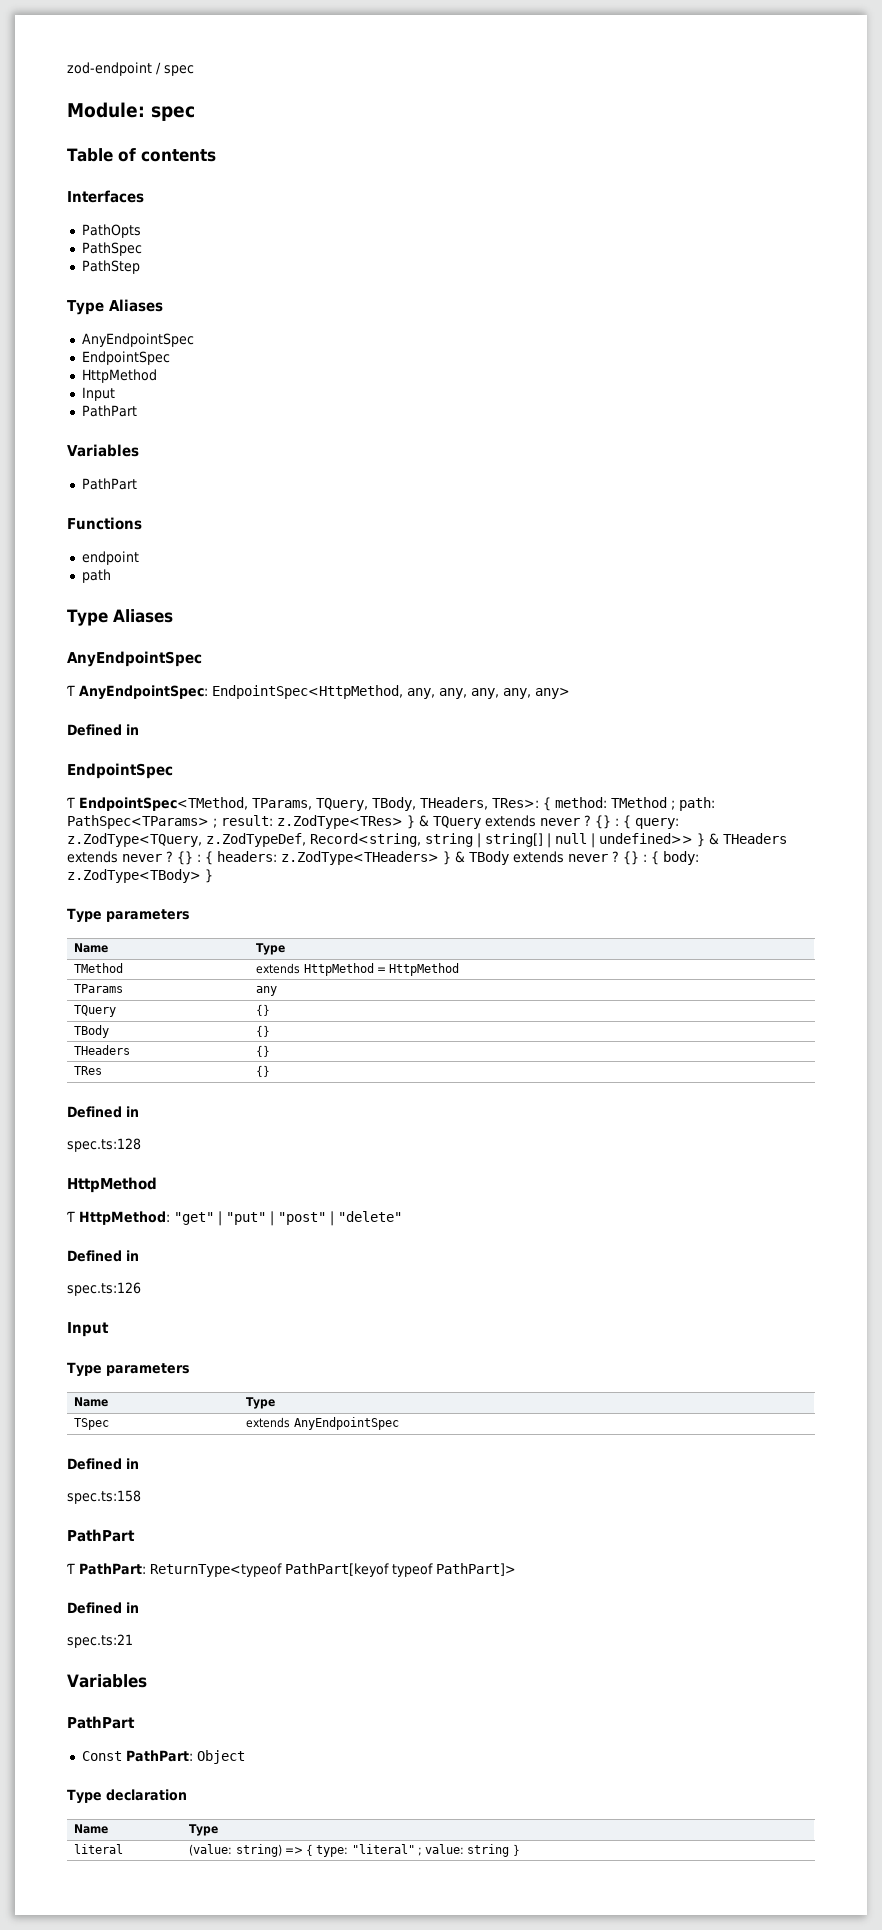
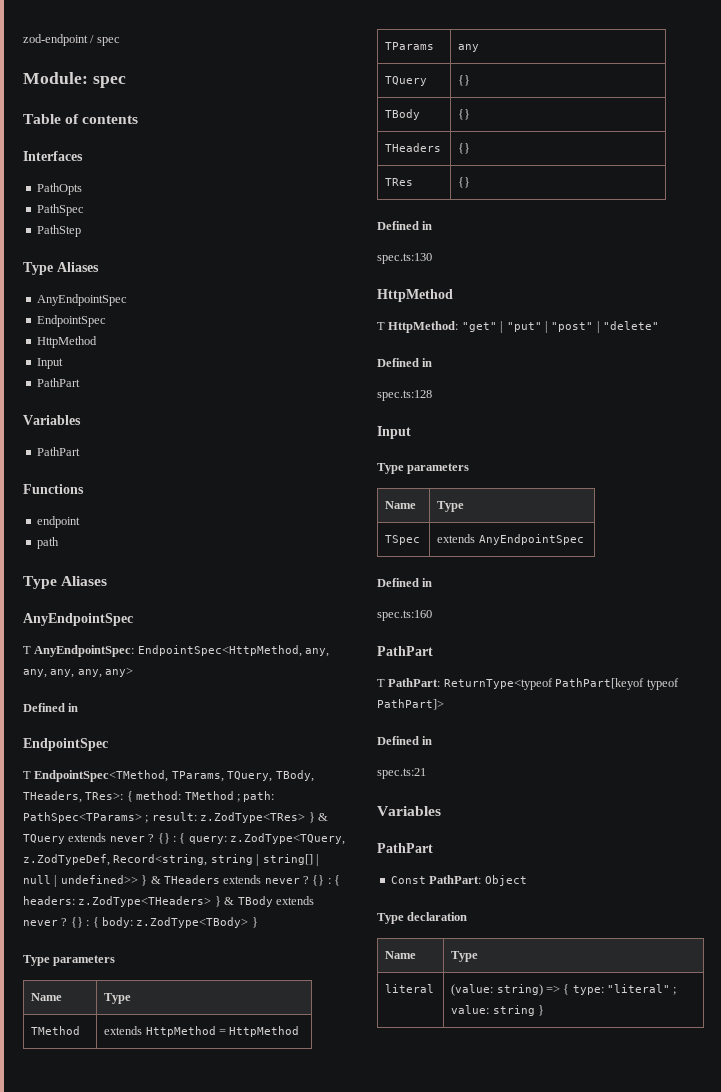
- spec.ts:128
+ spec.ts:130
- spec.ts:126
+ spec.ts:128
- spec.ts:158
+ spec.ts:160

